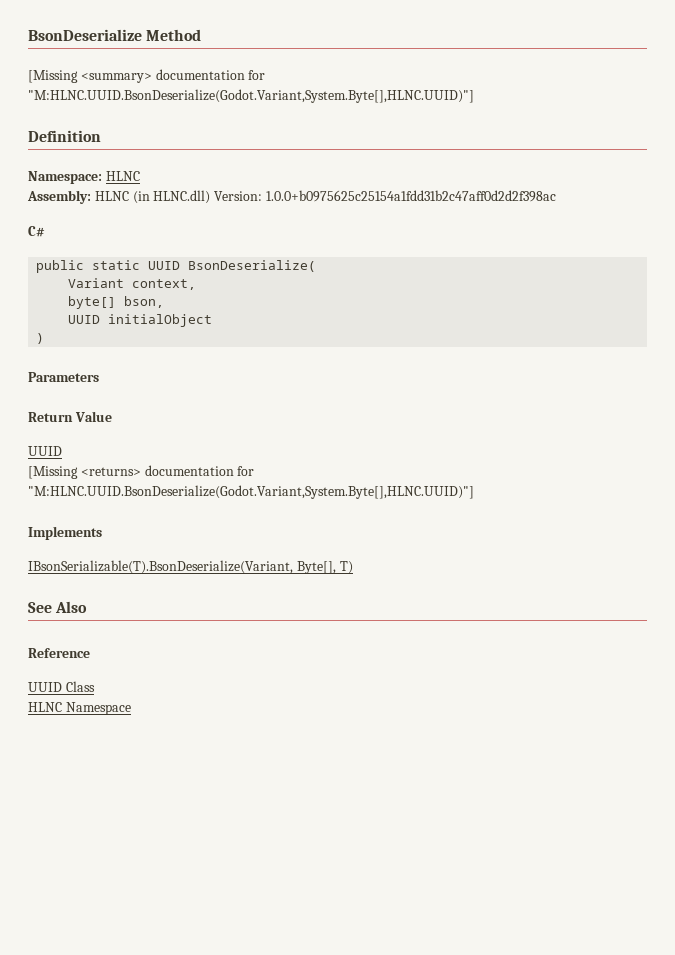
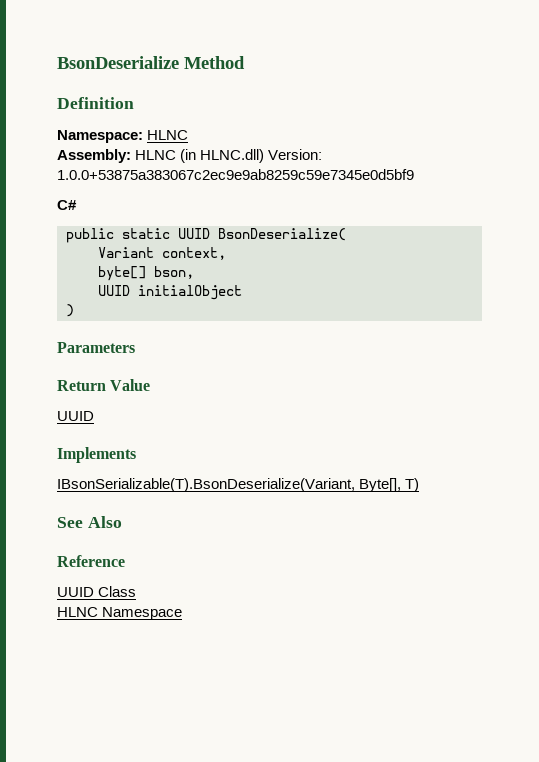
- [Missing <summary> documentation for "M:HLNC.UUID.BsonDeserialize(Godot.Variant,System.Byte[],HLNC.UUID)"]
- Assembly: HLNC (in HLNC.dll) Version: 1.0.0+b0975625c25154a1fdd31b2c47aff0d2d2f398ac
+ Assembly: HLNC (in HLNC.dll) Version: 1.0.0+53875a383067c2ec9e9ab8259c59e7345e0d5bf9
- [Missing <returns> documentation for "M:HLNC.UUID.BsonDeserialize(Godot.Variant,System.Byte[],HLNC.UUID)"]

